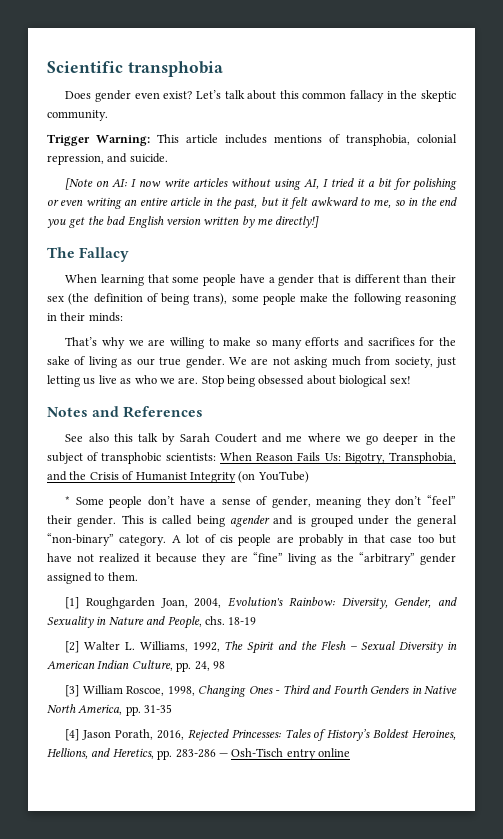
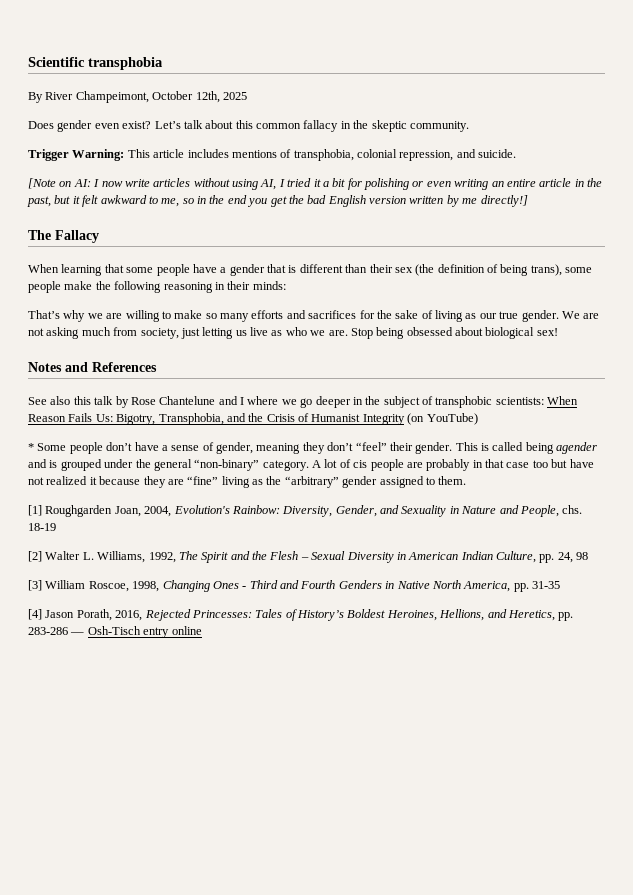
+ By River Champeimont, October 12th, 2025
- See also this talk by Sarah Coudert and me where we go deeper in the subject of transphobic scientists: When Reason Fails Us: Bigotry, Transphobia, and the Crisis of Humanist Integrity (on YouTube)
+ See also this talk by Rose Chantelune and I where we go deeper in the subject of transphobic scientists: When Reason Fails Us: Bigotry, Transphobia, and the Crisis of Humanist Integrity (on YouTube)

